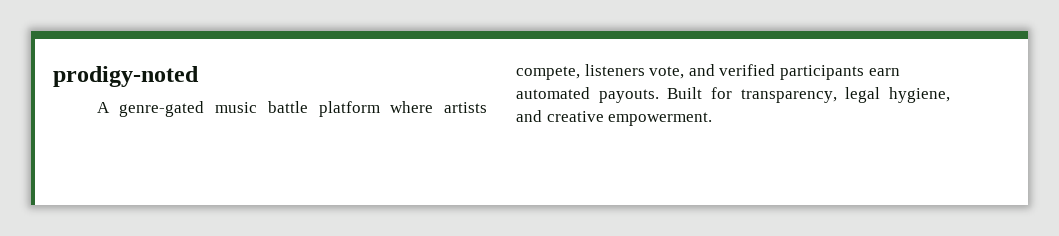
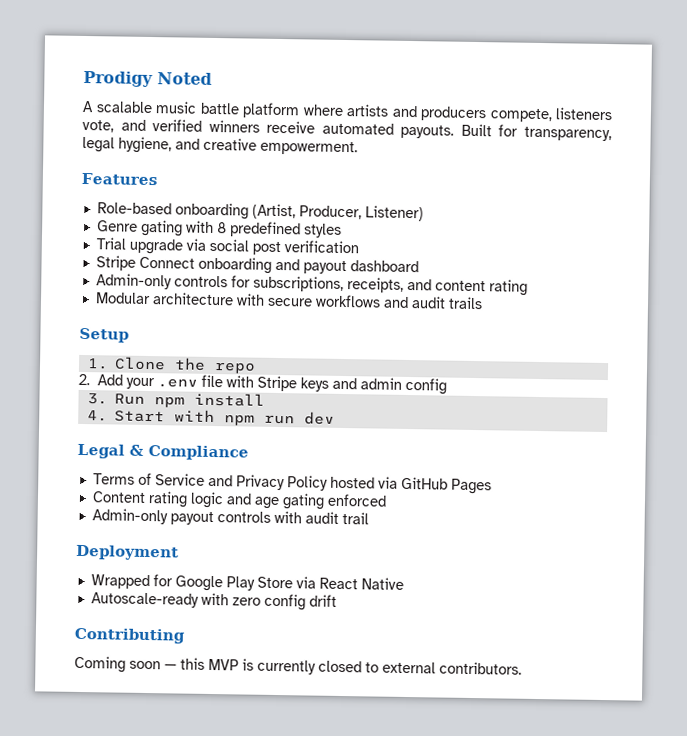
- prodigy-noted
+ Prodigy Noted
- A genre-gated music battle platform where artists compete, listeners vote, and verified participants earn automated payouts.
+ A scalable music battle platform where artists and producers compete, listeners vote, and verified winners receive automated payouts.
+ Features
+ Role-based onboarding (Artist, Producer, Listener)
+ Genre gating with 8 predefined styles
+ Trial upgrade via social post verification
+ Stripe Connect onboarding and payout dashboard
+ Admin-only controls for subscriptions, receipts, and content rating
+ Modular architecture with secure workflows and audit trails
+ Setup
+ 1. Clone the repo
+ 2. Add your .env file with Stripe keys and admin config
+ 3. Run npm install
+ 4. Start with npm run dev
+ Legal & Compliance
+ Terms of Service and Privacy Policy hosted via GitHub Pages
+ Content rating logic and age gating enforced
+ Admin-only payout controls with audit trail
+ Deployment
+ Wrapped for Google Play Store via React Native
+ Autoscale-ready with zero config drift
+ Contributing
+ Coming soon — this MVP is currently closed to external contributors.

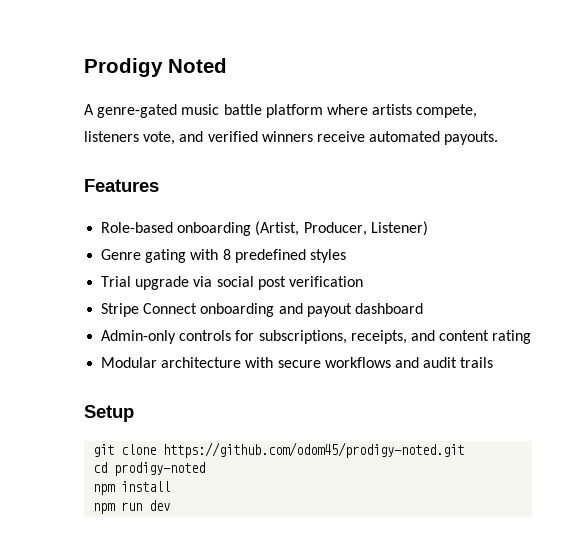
- A scalable music battle platform where artists and producers compete, listeners vote, and verified winners receive automated payouts. Built for transparency, legal hygiene, and creative empowerment.
+ A genre-gated music battle platform where artists compete, listeners vote, and verified winners receive automated payouts.
- 1. Clone the repo
- 2. Add your .env file with Stripe keys and admin config
- 3. Run npm install
+ git clone https://github.com/odom45/prodigy-noted.git
+ cd prodigy-noted
+ npm install
- 4. Start with npm run dev
+ npm run dev
- Legal & Compliance
- Terms of Service and Privacy Policy hosted via GitHub Pages
- Content rating logic and age gating enforced
- Admin-only payout controls with audit trail
- Deployment
- Wrapped for Google Play Store via React Native
- Autoscale-ready with zero config drift
- Contributing
- Coming soon — this MVP is currently closed to external contributors.

